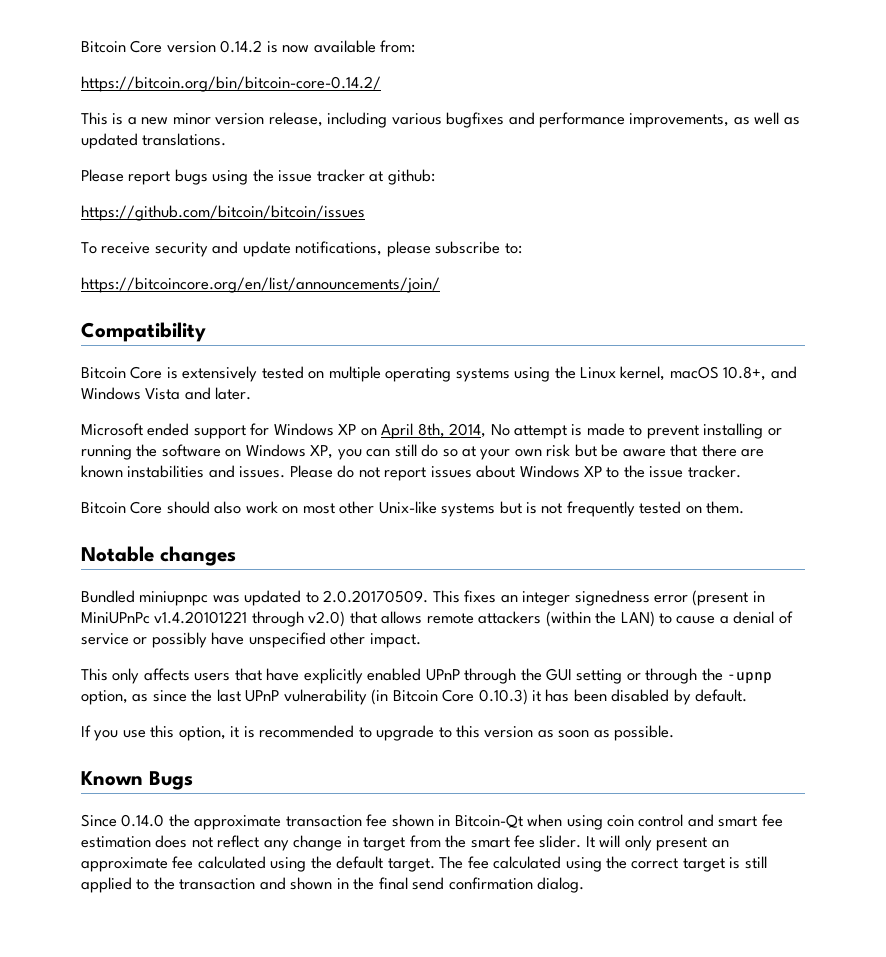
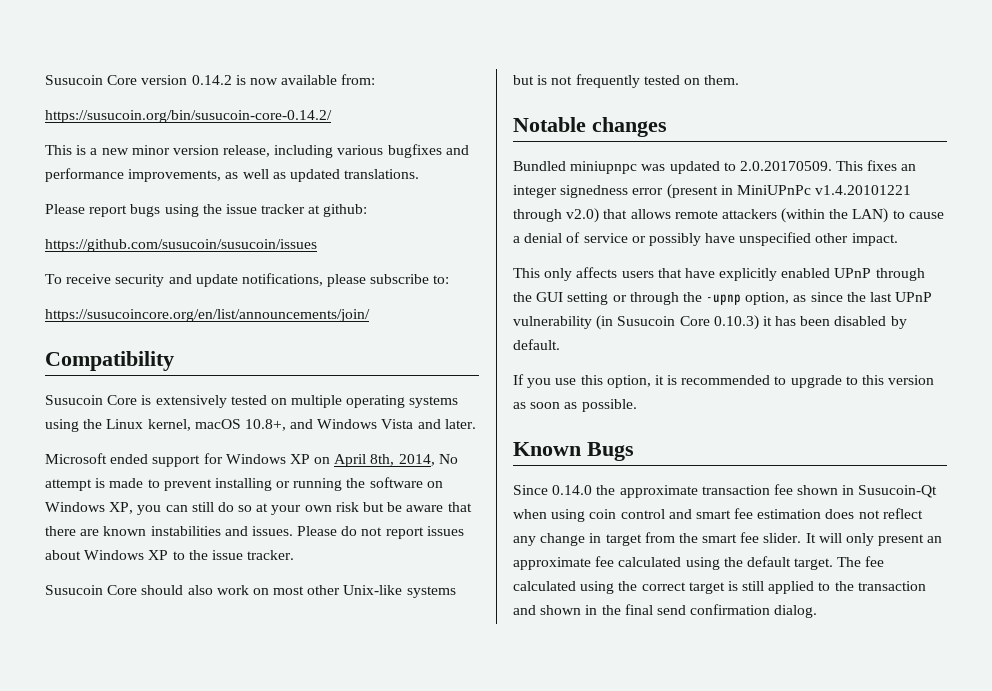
- Bitcoin Core version 0.14.2 is now available from:
+ Susucoin Core version 0.14.2 is now available from:
- https://bitcoin.org/bin/bitcoin-core-0.14.2/
+ https://susucoin.org/bin/susucoin-core-0.14.2/
- https://github.com/bitcoin/bitcoin/issues
+ https://github.com/susucoin/susucoin/issues
- https://bitcoincore.org/en/list/announcements/join/
+ https://susucoincore.org/en/list/announcements/join/
- Bitcoin Core is extensively tested on multiple operating systems using the Linux kernel, macOS 10.8+, and Windows Vista and later.
+ Susucoin Core is extensively tested on multiple operating systems using the Linux kernel, macOS 10.8+, and Windows Vista and later.
- Bitcoin Core should also work on most other Unix-like systems but is not frequently tested on them.
+ Susucoin Core should also work on most other Unix-like systems but is not frequently tested on them.
- This only affects users that have explicitly enabled UPnP through the GUI setting or through the -upnp option, as since the last UPnP vulnerability (in Bitcoin Core 0.10.3) it has been disabled by default.
+ This only affects users that have explicitly enabled UPnP through the GUI setting or through the -upnp option, as since the last UPnP vulnerability (in Susucoin Core 0.10.3) it has been disabled by default.
- Since 0.14.0 the approximate transaction fee shown in Bitcoin-Qt when using coin control and smart fee estimation does not reflect any change in target from the smart fee slider.
+ Since 0.14.0 the approximate transaction fee shown in Susucoin-Qt when using coin control and smart fee estimation does not reflect any change in target from the smart fee slider.

